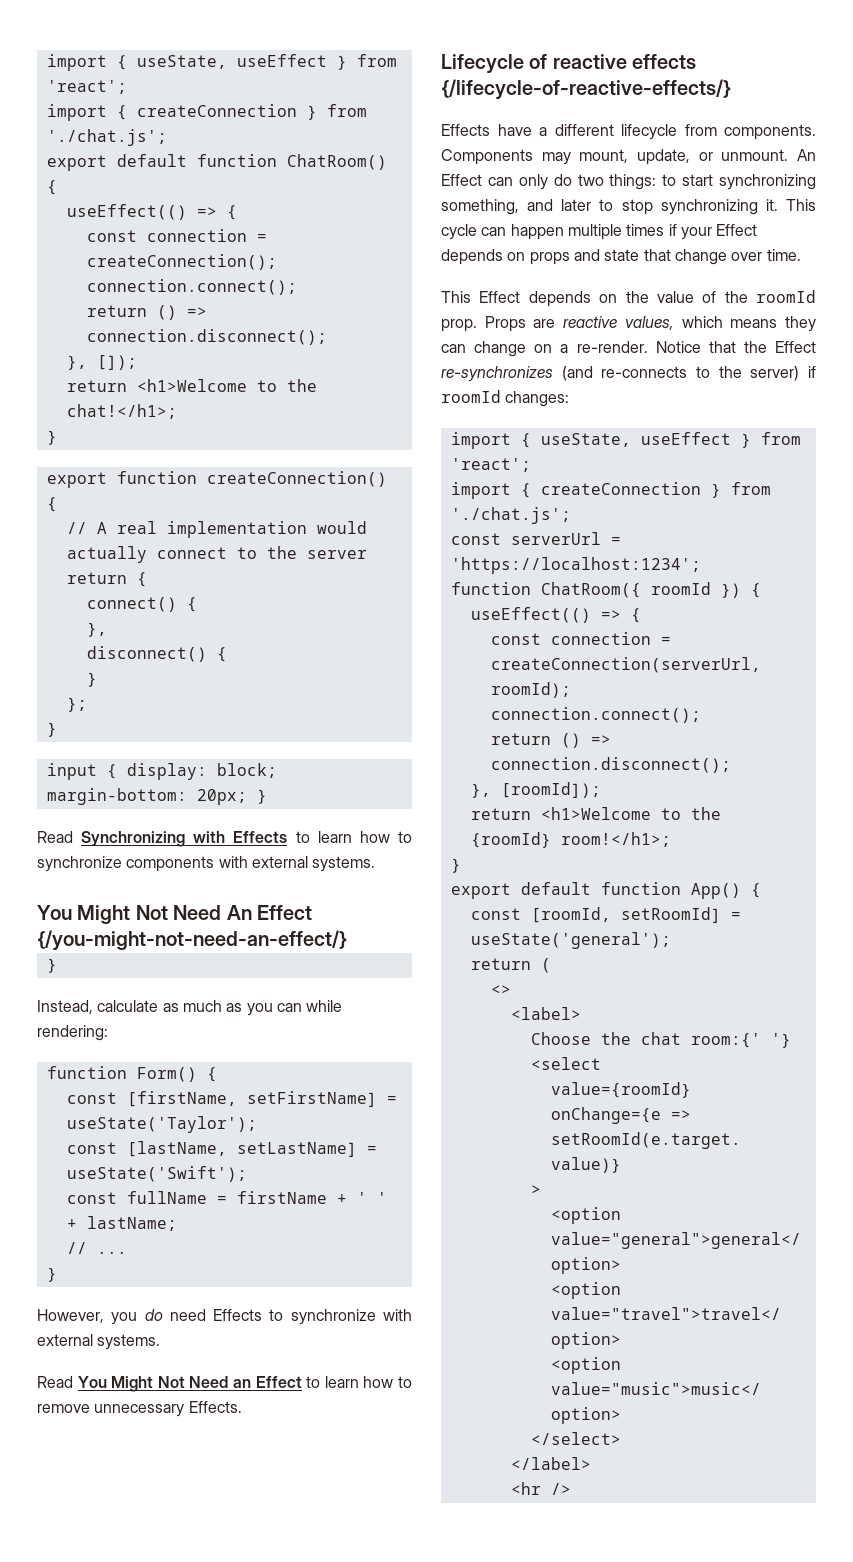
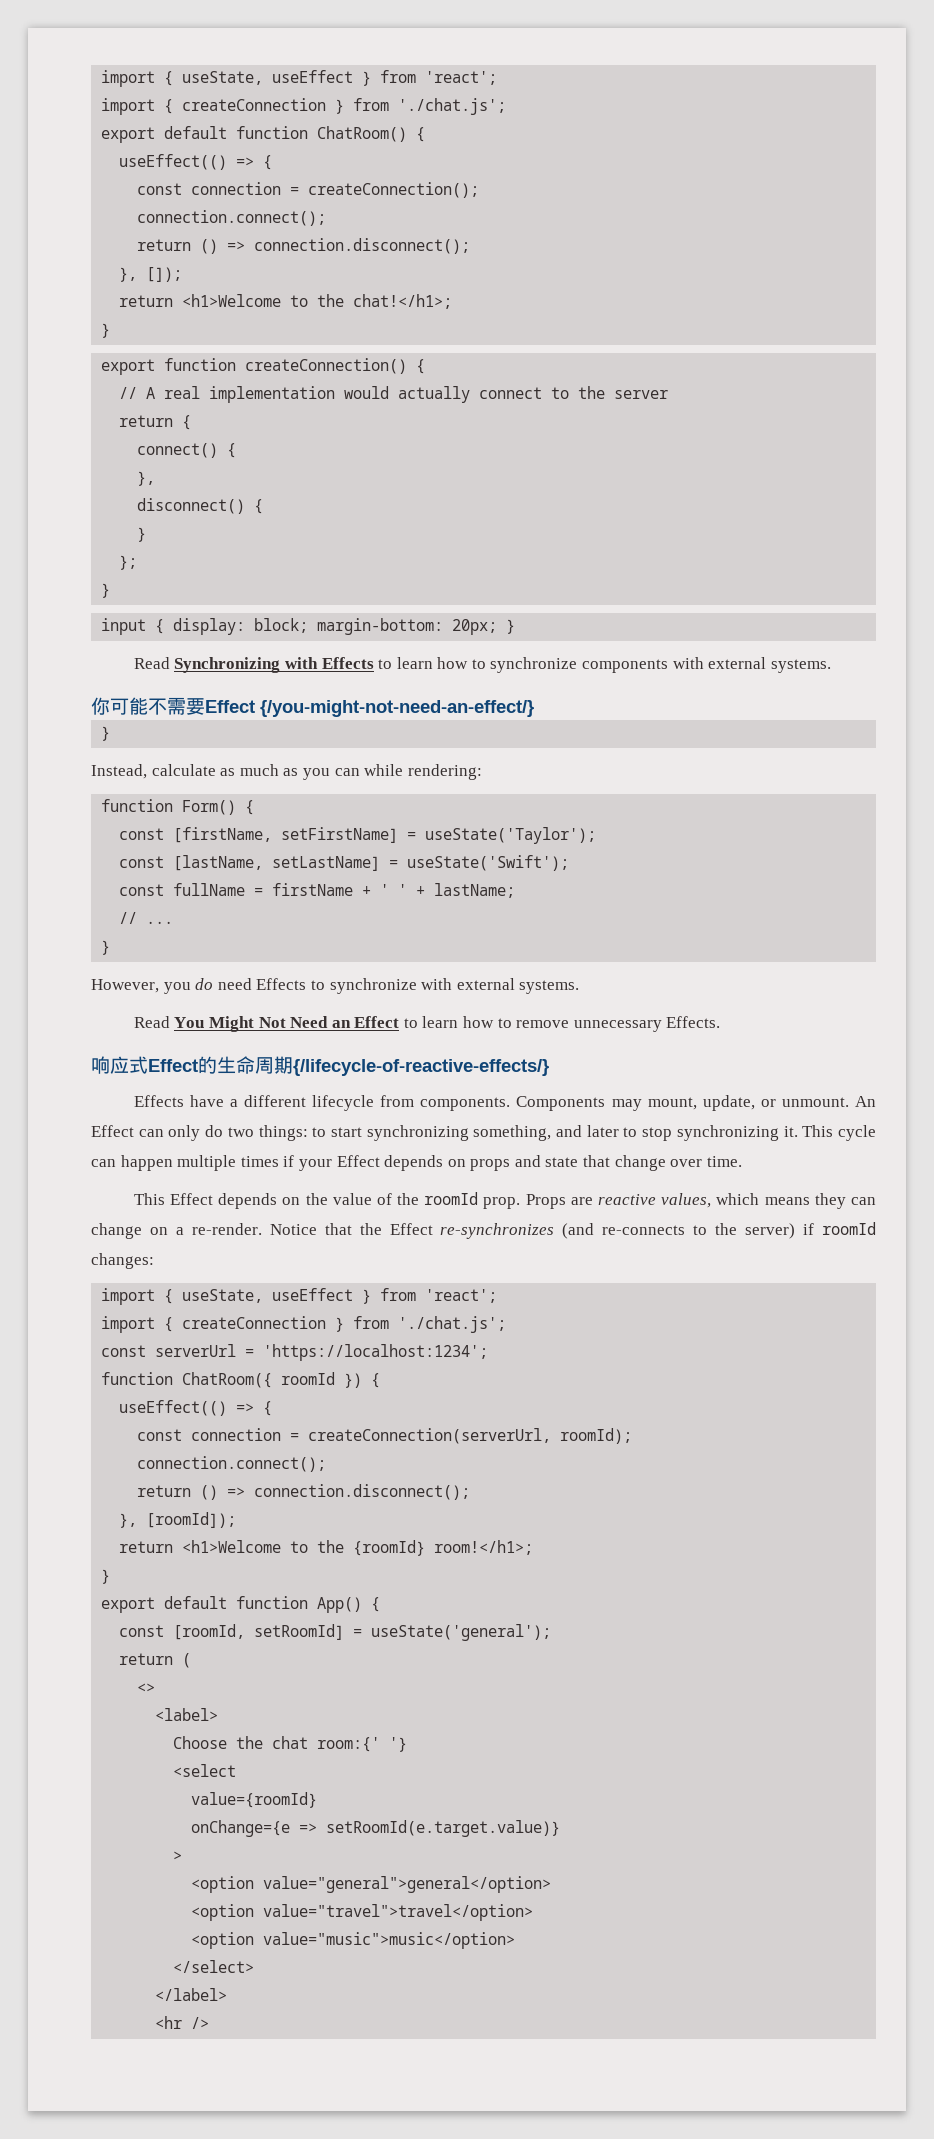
- You Might Not Need An Effect {/you-might-not-need-an-effect/}
+ 你可能不需要Effect {/you-might-not-need-an-effect/}
- Lifecycle of reactive effects {/lifecycle-of-reactive-effects/}
+ 响应式Effect的生命周期{/lifecycle-of-reactive-effects/}

